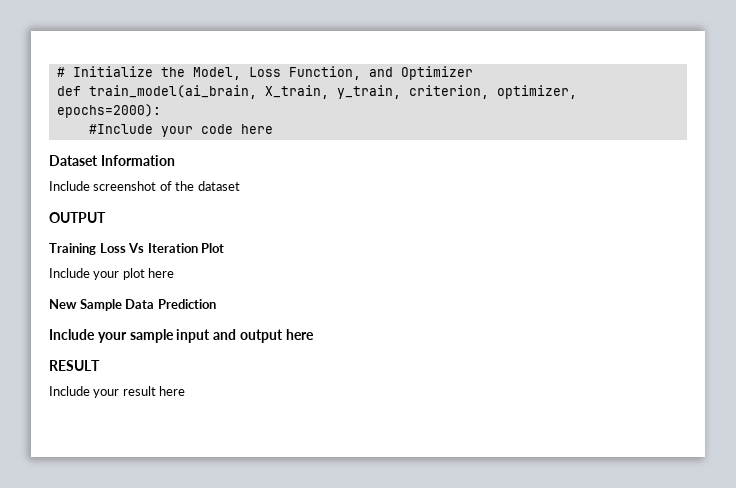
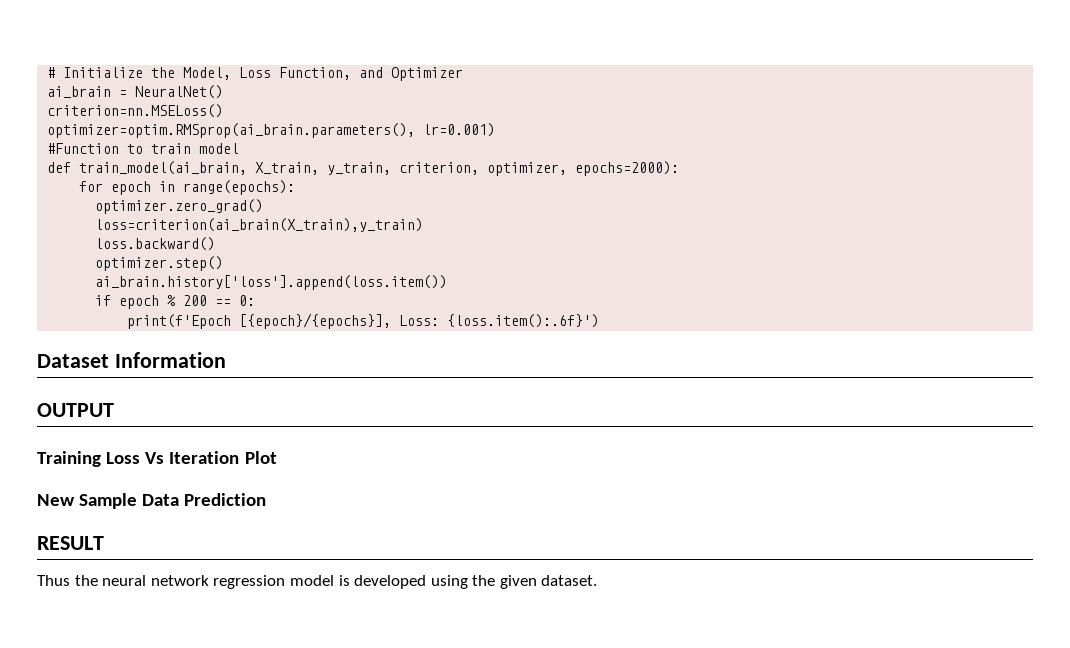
+ ai_brain = NeuralNet()
+ criterion=nn.MSELoss()
+ optimizer=optim.RMSprop(ai_brain.parameters(), lr=0.001)
+ #Function to train model
- #Include your code here
+ for epoch in range(epochs):
+ optimizer.zero_grad()
+ loss=criterion(ai_brain(X_train),y_train)
+ loss.backward()
+ optimizer.step()
+ ai_brain.history['loss'].append(loss.item())
+ if epoch % 200 == 0:
+ print(f'Epoch [{epoch}/{epochs}], Loss: {loss.item():.6f}')
  Dataset Information
- Include screenshot of the dataset
- Include your plot here
- Include your sample input and output here
  RESULT
- Include your result here
+ Thus the neural network regression model is developed using the given dataset.

